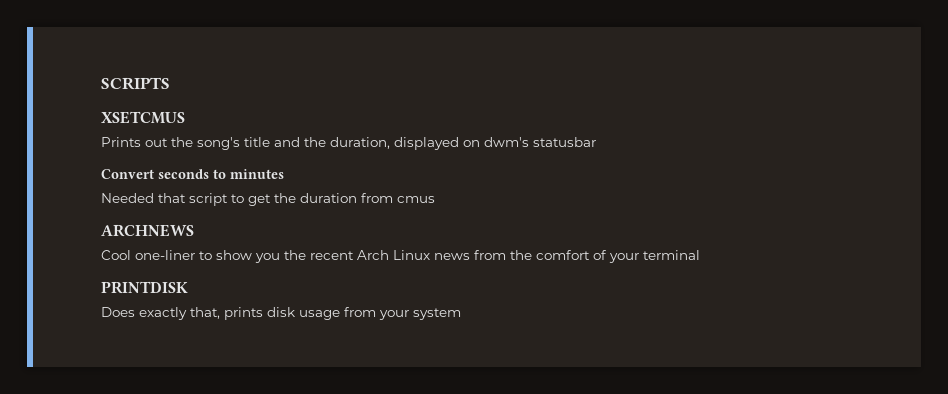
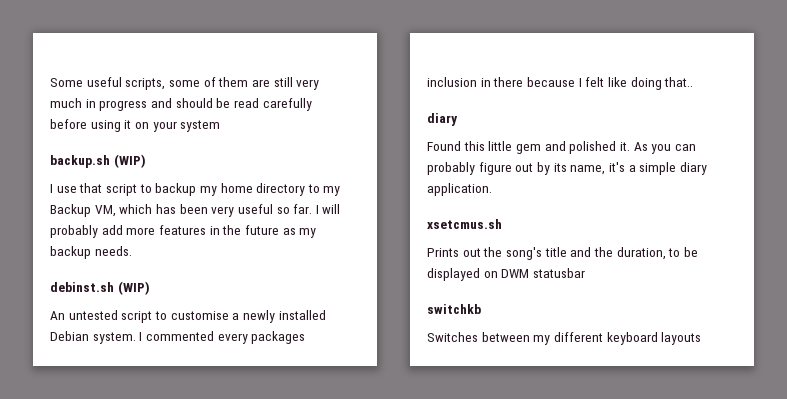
- SCRIPTS
- XSETCMUS
+ Some useful scripts, some of them are still very much in progress and should be read carefully before using it on your system
+ backup.sh (WIP)
+ I use that script to backup my home directory to my Backup VM, which has been very useful so far. I will probably add more features in the future as my backup needs.
+ debinst.sh (WIP)
+ An untested script to customise a newly installed Debian system. I commented every packages inclusion in there because I felt like doing that..
+ diary
+ Found this little gem and polished it. As you can probably figure out by its name, it's a simple diary application.
+ xsetcmus.sh
- Prints out the song's title and the duration, displayed on dwm's statusbar
+ Prints out the song's title and the duration, to be displayed on DWM statusbar
- Convert seconds to minutes
- Needed that script to get the duration from cmus
- ARCHNEWS
- Cool one-liner to show you the recent Arch Linux news from the comfort of your terminal
- PRINTDISK
- Does exactly that, prints disk usage from your system
+ switchkb
+ Switches between my different keyboard layouts

